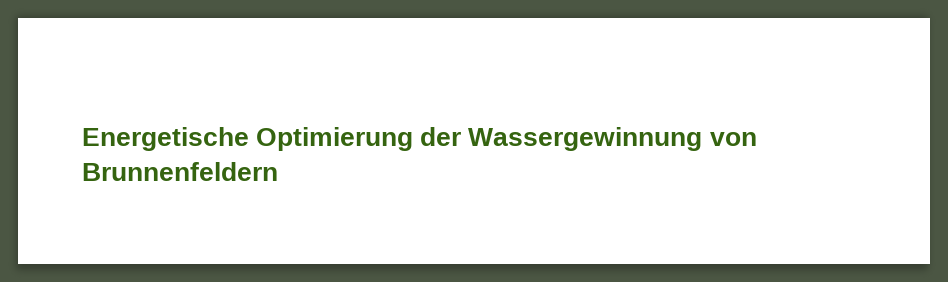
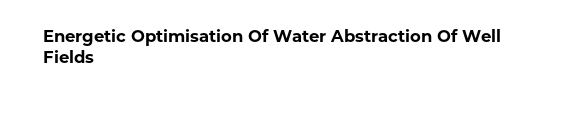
- Energetische Optimierung der Wassergewinnung von Brunnenfeldern
+ Energetic Optimisation Of Water Abstraction Of Well Fields

